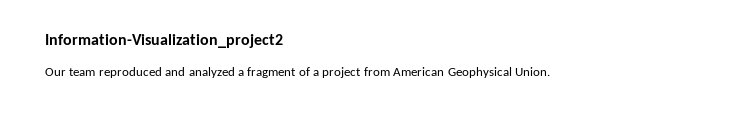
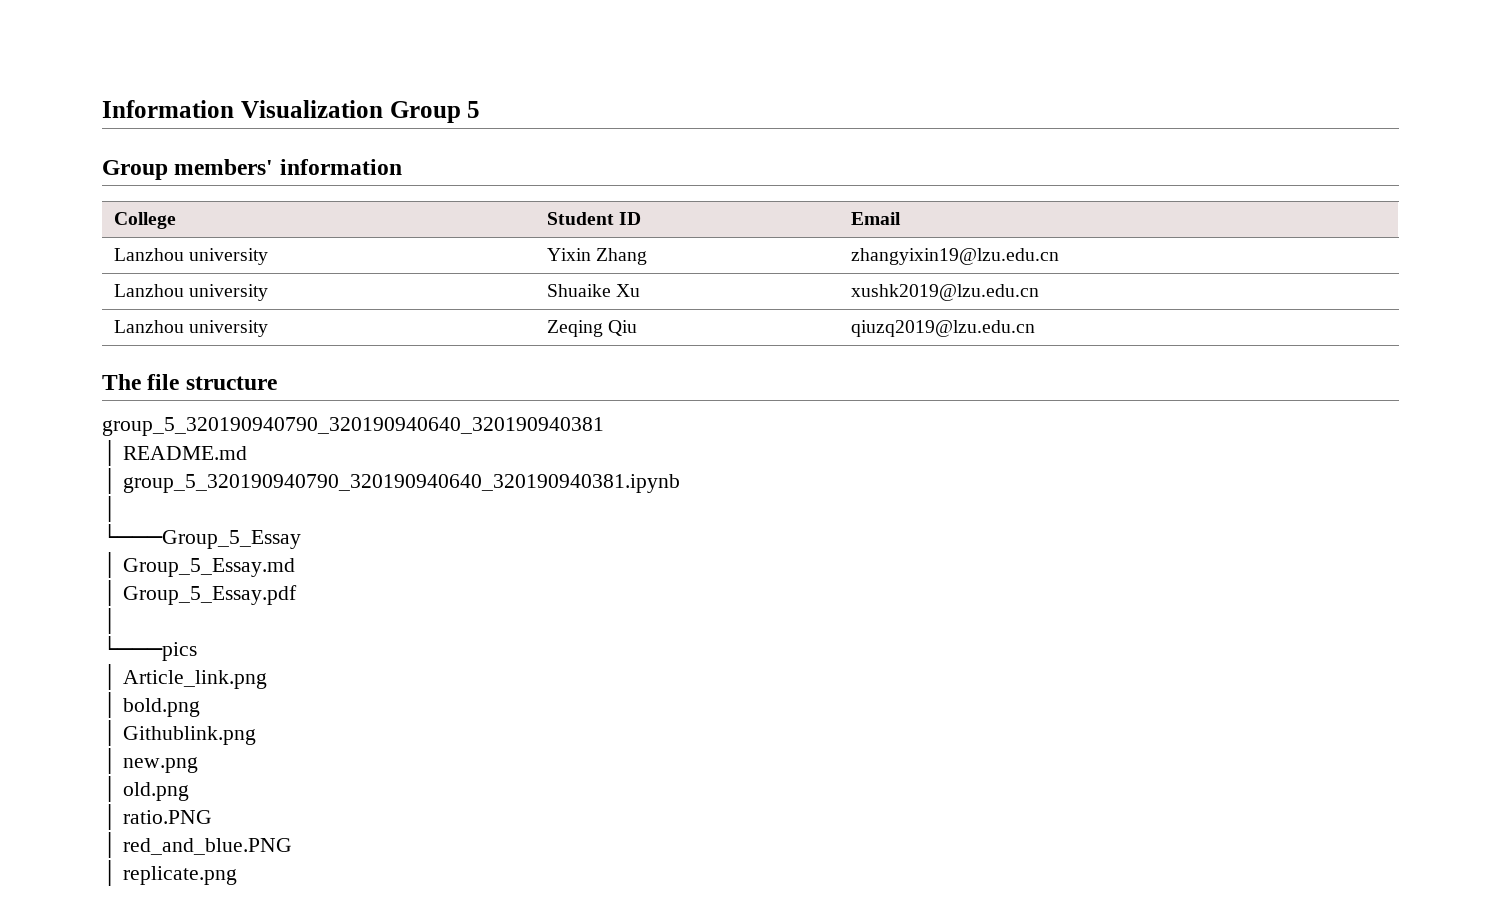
- Information-Visualization_project2
- Our team reproduced and analyzed a fragment of a project from American Geophysical Union.
+ Information Visualization Group 5
+ Group members' information
+ College | Student ID | Email
+ Lanzhou university | Yixin Zhang | zhangyixin19@lzu.edu.cn
+ Lanzhou university | Shuaike Xu | xushk2019@lzu.edu.cn
+ Lanzhou university | Zeqing Qiu | qiuzq2019@lzu.edu.cn
+ The file structure
+ group_5_320190940790_320190940640_320190940381
+ │ README.md
+ │ group_5_320190940790_320190940640_320190940381.ipynb
+ │
+ └───Group_5_Essay
+ │ Group_5_Essay.md
+ │ Group_5_Essay.pdf
+ │
+ └───pics
+ │ Article_link.png
+ │ bold.png
+ │ Githublink.png
+ │ new.png
+ │ old.png
+ │ ratio.PNG
+ │ red_and_blue.PNG
+ │ replicate.png

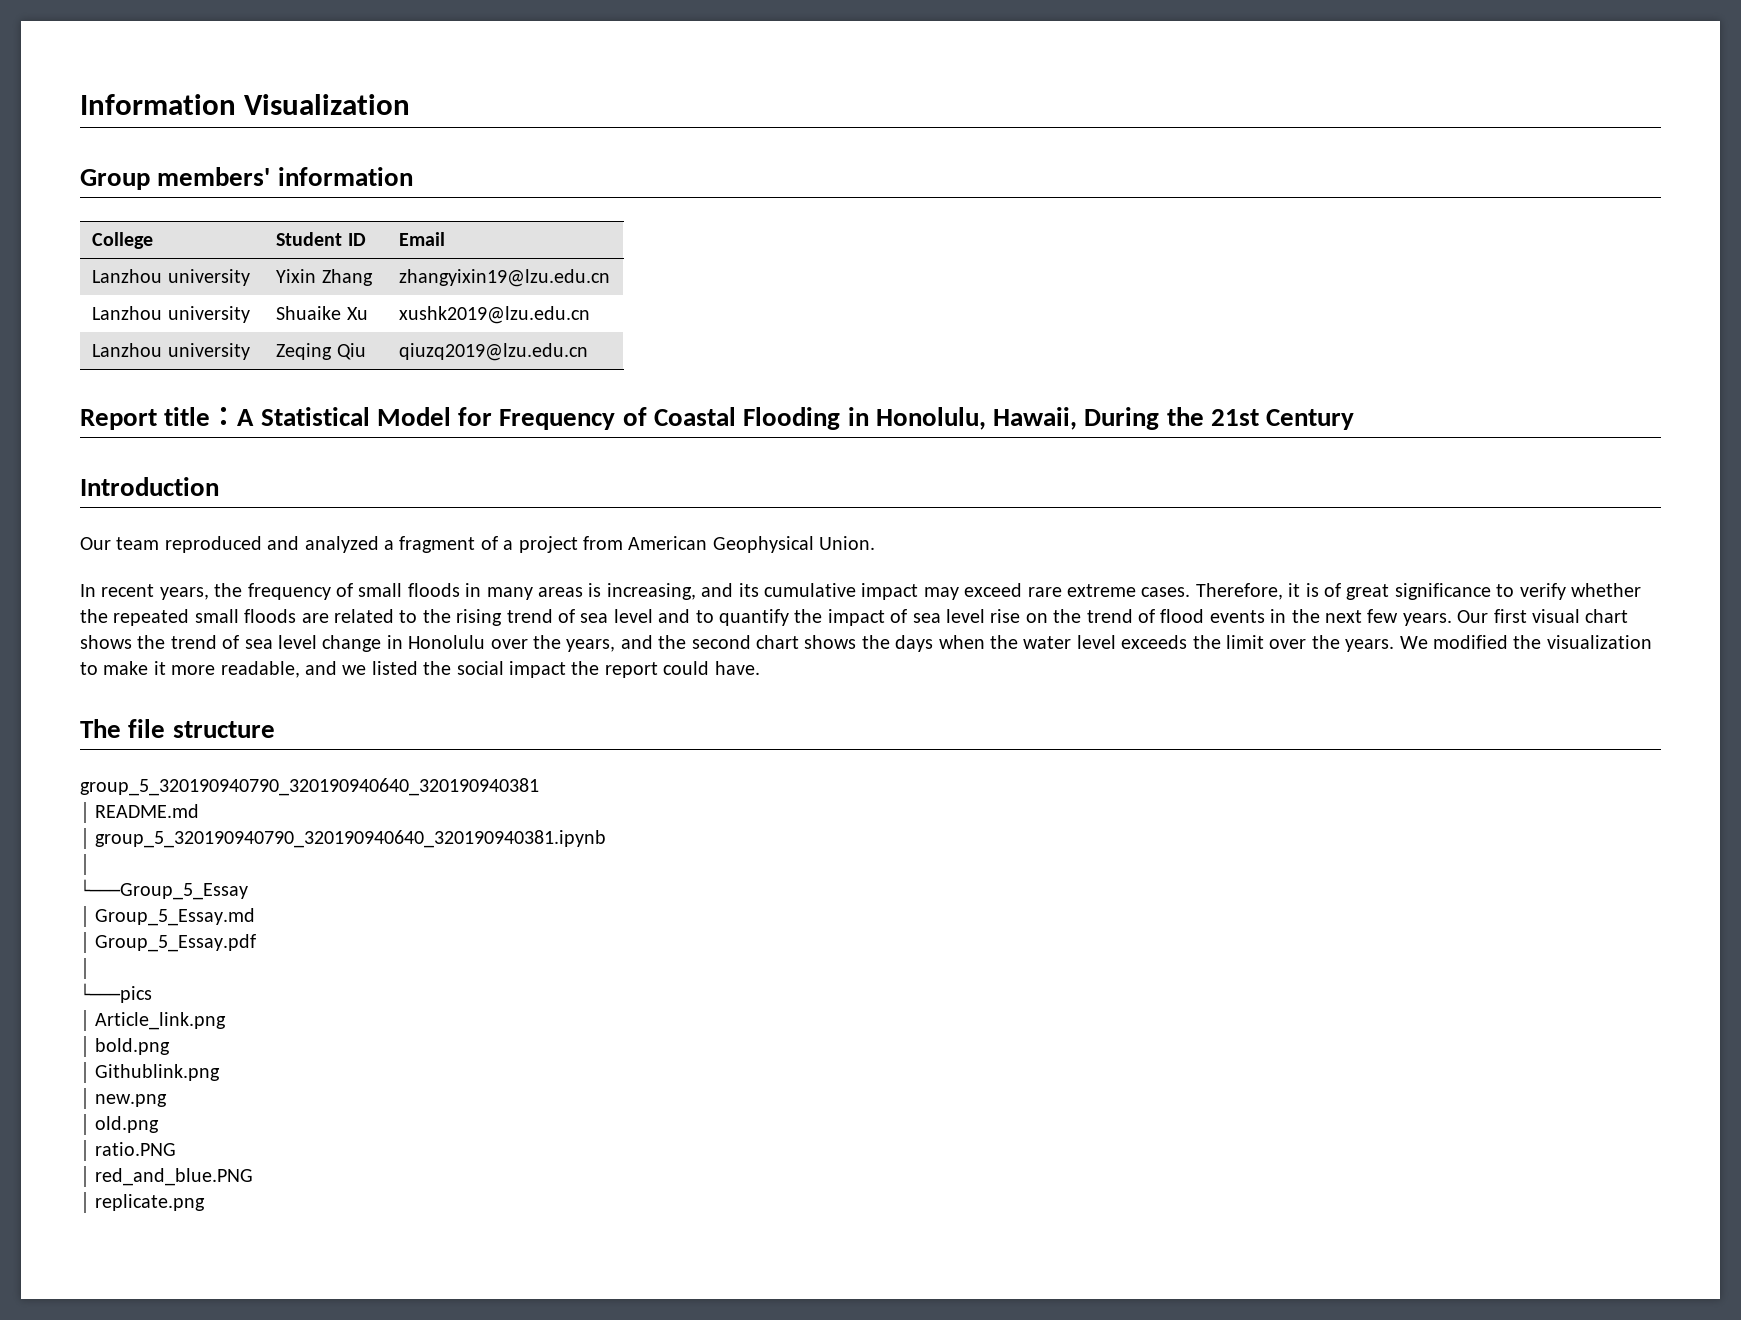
- Information Visualization Group 5
+ Information Visualization
+ Report title：A Statistical Model for Frequency of Coastal Flooding in Honolulu, Hawaii, During the 21st Century
+ Introduction
+ Our team reproduced and analyzed a fragment of a project from American Geophysical Union.
+ In recent years, the frequency of small floods in many areas is increasing, and its cumulative impact may exceed rare extreme cases. Therefore, it is of great significance to verify whether the repeated small floods are related to the rising trend of sea level and to quantify the impact of sea level rise on the trend of flood events in the next few years. Our first visual chart shows the trend of sea level change in Honolulu over the years, and the second chart shows the days when the water level exceeds the limit over the years. We modified the visualization to make it more readable, and we listed the social impact the report could have.

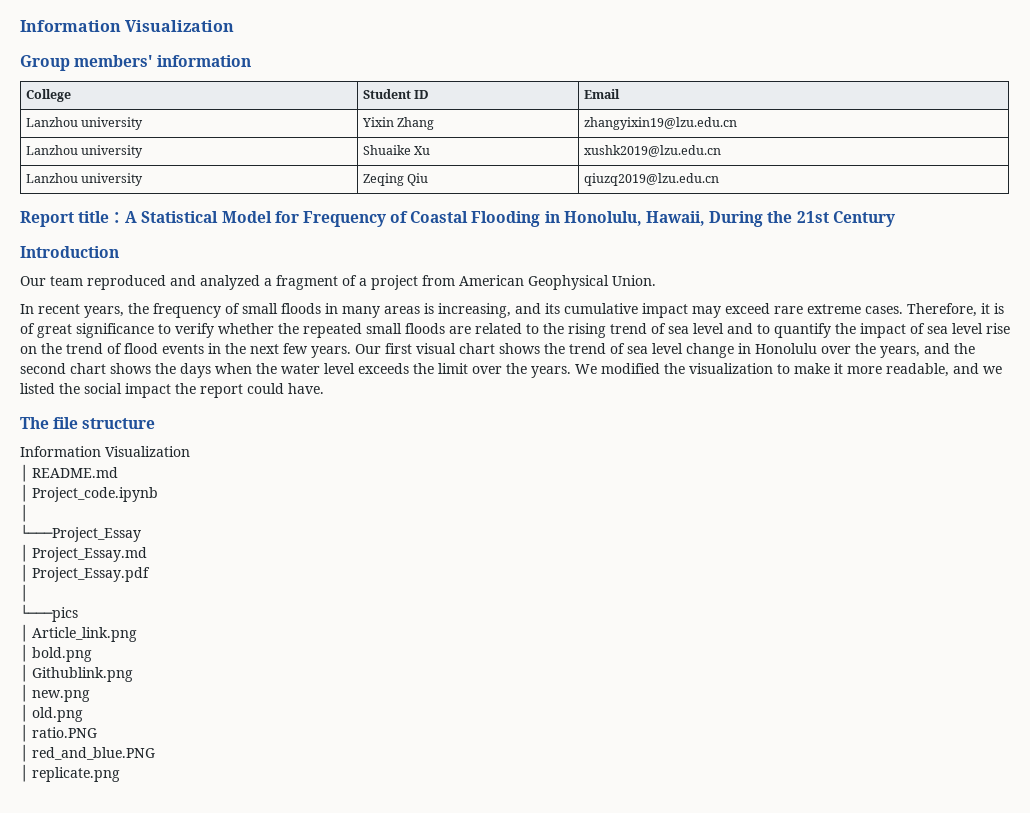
  The file structure
- group_5_320190940790_320190940640_320190940381
+ Information Visualization
- │ group_5_320190940790_320190940640_320190940381.ipynb
+ │ Project_code.ipynb
  │
- └───Group_5_Essay
- │ Group_5_Essay.md
- │ Group_5_Essay.pdf
+ └───Project_Essay
+ │ Project_Essay.md
+ │ Project_Essay.pdf

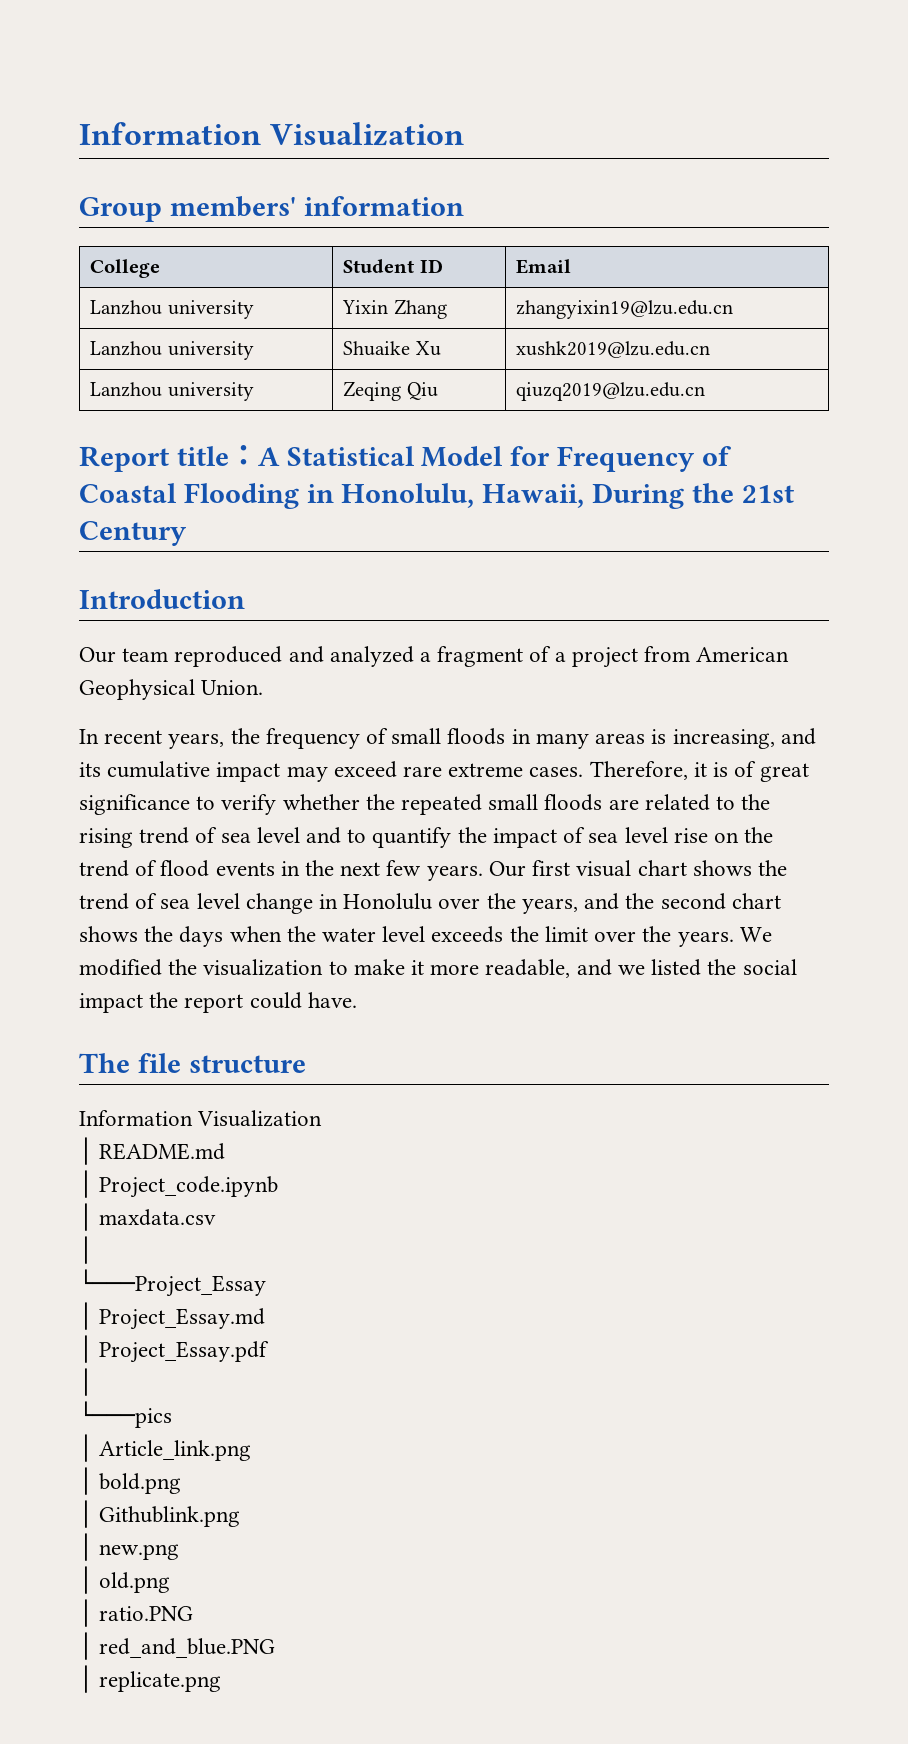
+ │ maxdata.csv

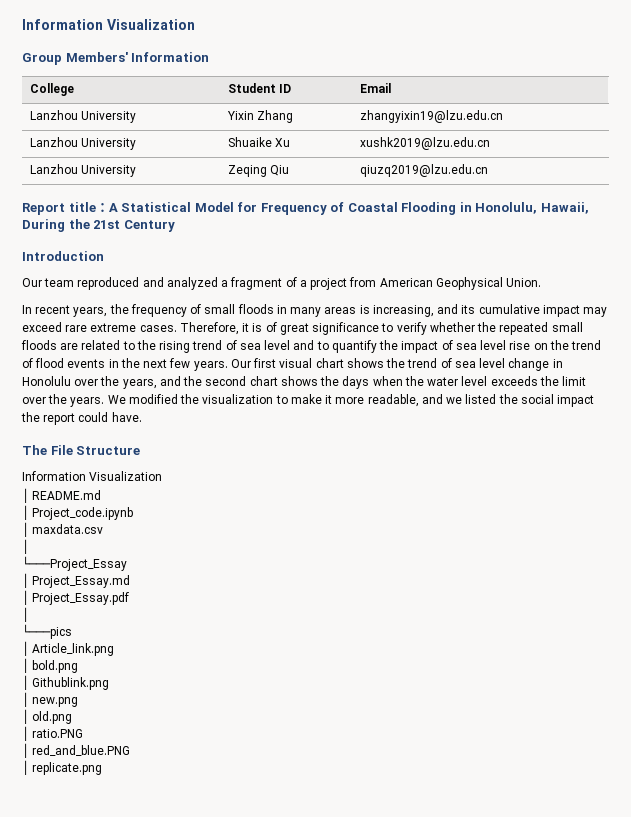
- Group members' information
+ Group Members' Information
- Lanzhou university | Yixin Zhang | zhangyixin19@lzu.edu.cn
+ Lanzhou University | Yixin Zhang | zhangyixin19@lzu.edu.cn
- Lanzhou university | Shuaike Xu | xushk2019@lzu.edu.cn
+ Lanzhou University | Shuaike Xu | xushk2019@lzu.edu.cn
- Lanzhou university | Zeqing Qiu | qiuzq2019@lzu.edu.cn
+ Lanzhou University | Zeqing Qiu | qiuzq2019@lzu.edu.cn
- The file structure
+ The File Structure

